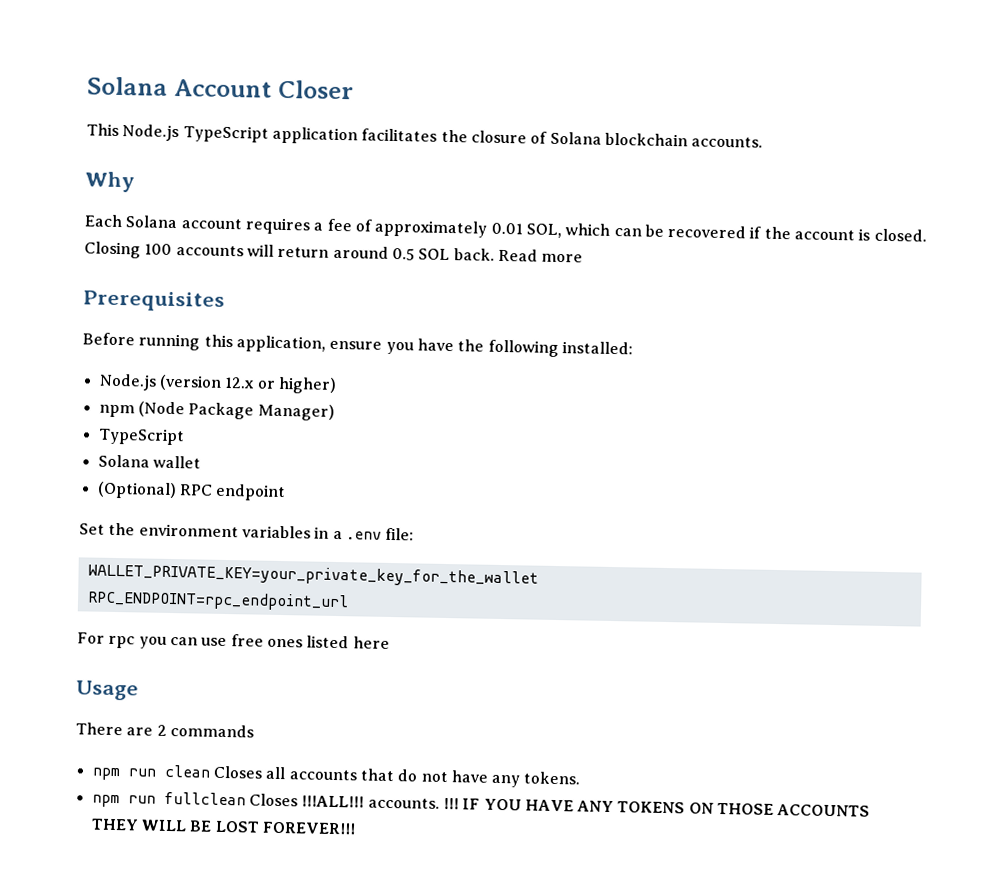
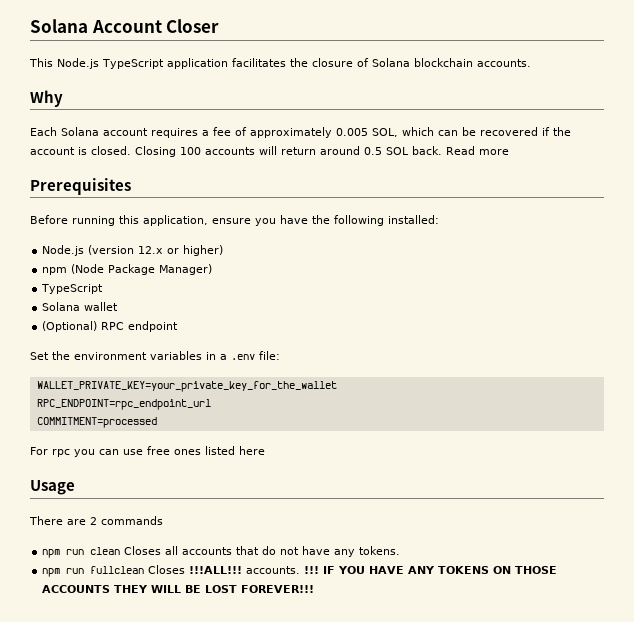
- Each Solana account requires a fee of approximately 0.01 SOL, which can be recovered if the account is closed.
+ Each Solana account requires a fee of approximately 0.005 SOL, which can be recovered if the account is closed.
+ COMMITMENT=processed

